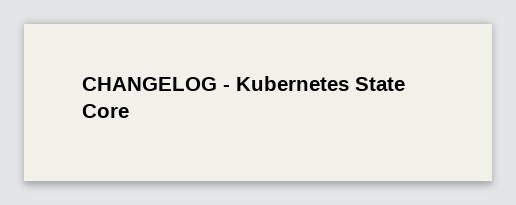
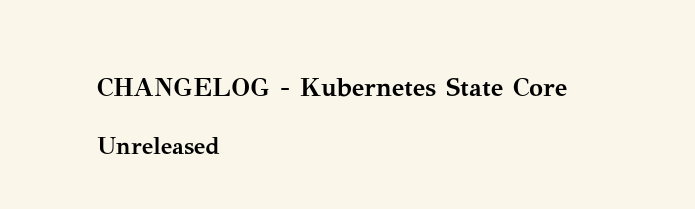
+ Unreleased

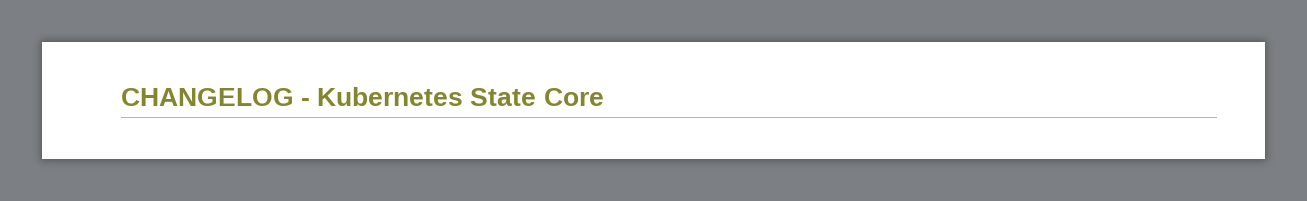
- Unreleased

